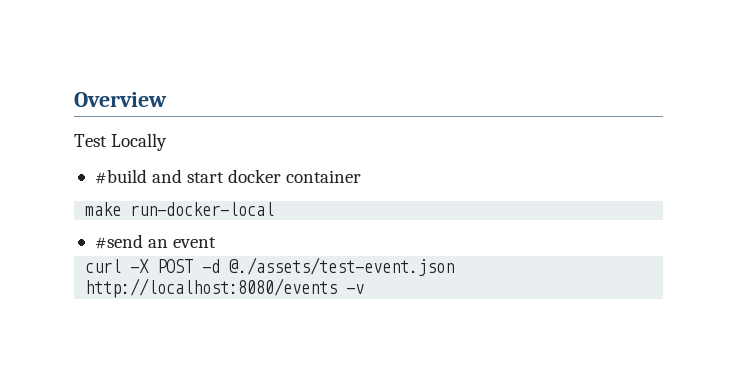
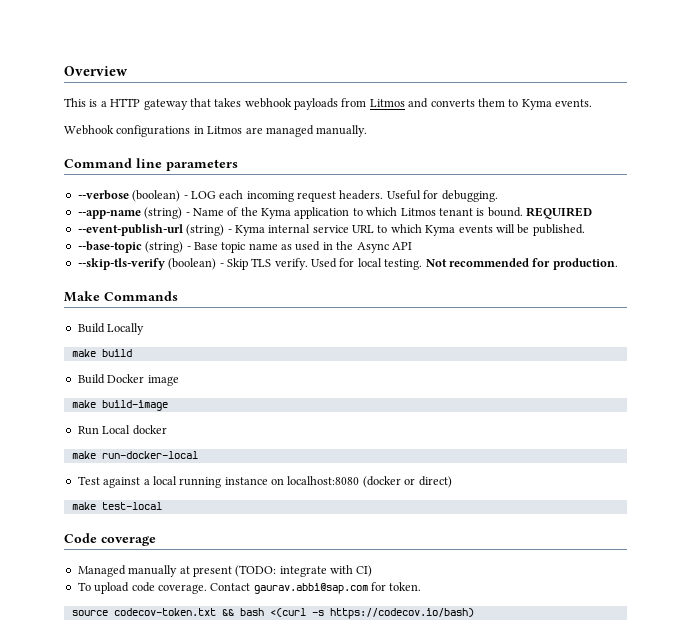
- Test Locally
- #build and start docker container
+ This is a HTTP gateway that takes webhook payloads from Litmos and converts them to Kyma events.
+ Webhook configurations in Litmos are managed manually.
+ Command line parameters
+ --verbose (boolean) - LOG each incoming request headers. Useful for debugging.
+ --app-name (string) - Name of the Kyma application to which Litmos tenant is bound. REQUIRED
+ --event-publish-url (string) - Kyma internal service URL to which Kyma events will be published.
+ --base-topic (string) - Base topic name as used in the Async API
+ --skip-tls-verify (boolean) - Skip TLS verify. Used for local testing. Not recommended for production.
+ Make Commands
+ Build Locally
+ make build
+ Build Docker image
+ make build-image
+ Run Local docker
- #send an event
- curl -X POST -d @./assets/test-event.json http://localhost:8080/events -v
+ Test against a local running instance on localhost:8080 (docker or direct)
+ make test-local
+ Code coverage
+ Managed manually at present (TODO: integrate with CI)
+ To upload code coverage. Contact gaurav.abbi@sap.com for token.
+ source codecov-token.txt && bash <(curl -s https://codecov.io/bash)

